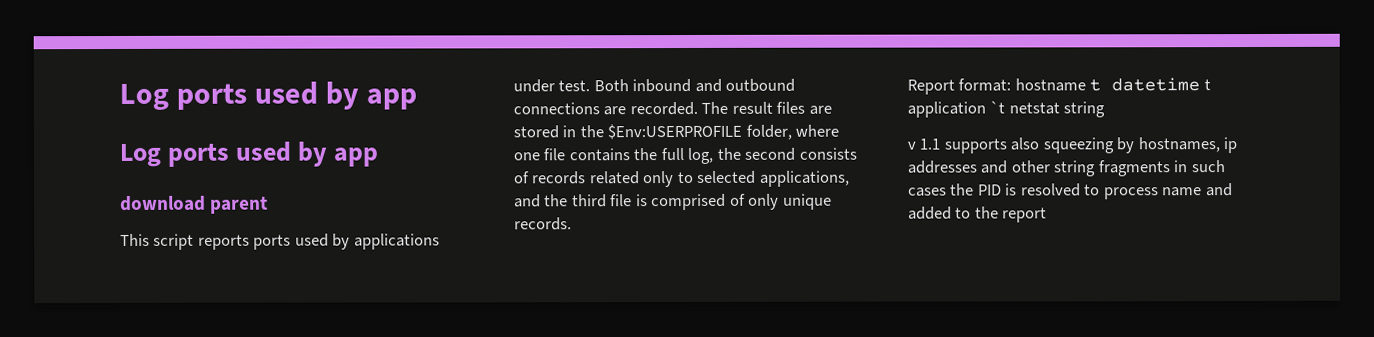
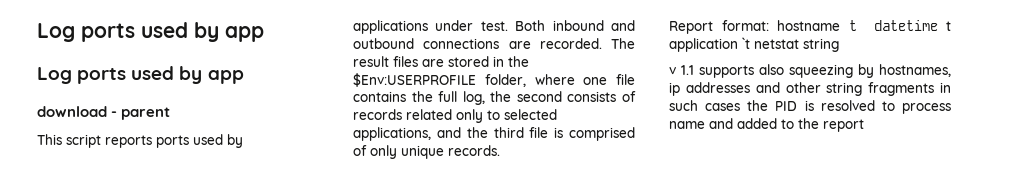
- download parent
+ download - parent

